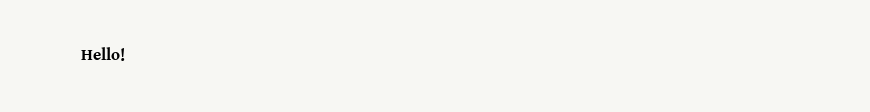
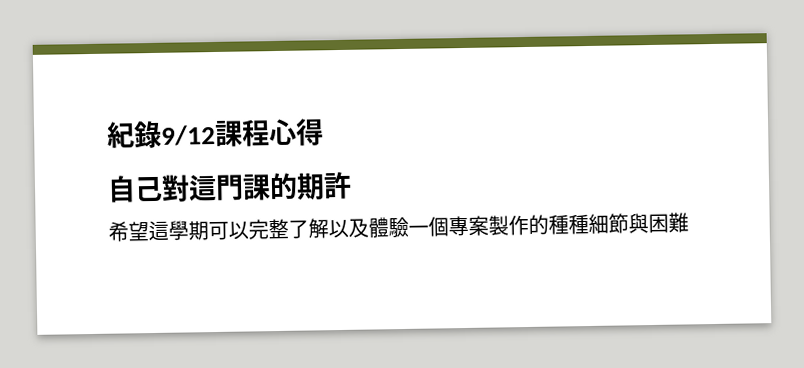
- Hello!
+ 紀錄9/12課程心得
+ 自己對這門課的期許
+ 希望這學期可以完整了解以及體驗一個專案製作的種種細節與困難

